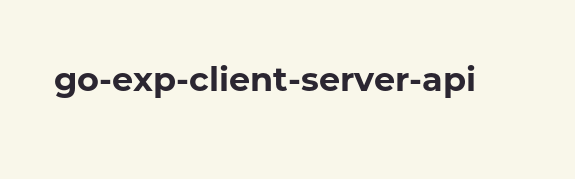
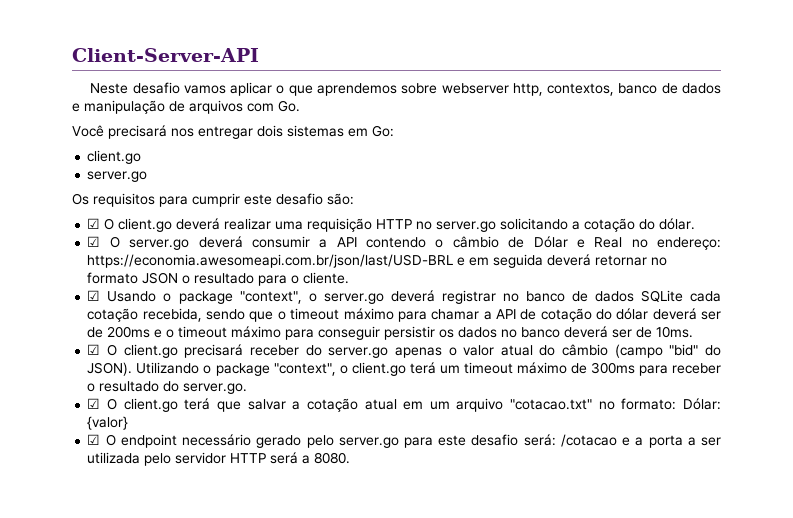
- go-exp-client-server-api
+ Client-Server-API
+ Neste desafio vamos aplicar o que aprendemos sobre webserver http, contextos, banco de dados e manipulação de arquivos com Go.
+ Você precisará nos entregar dois sistemas em Go:
+ client.go
+ server.go
+ Os requisitos para cumprir este desafio são:
+ ☑ O client.go deverá realizar uma requisição HTTP no server.go solicitando a cotação do dólar.
+ ☑ O server.go deverá consumir a API contendo o câmbio de Dólar e Real no endereço: https://economia.awesomeapi.com.br/json/last/USD-BRL e em seguida deverá retornar no formato JSON o resultado para o cliente.
+ ☑ Usando o package "context", o server.go deverá registrar no banco de dados SQLite cada cotação recebida, sendo que o timeout máximo para chamar a API de cotação do dólar deverá ser de 200ms e o timeout máximo para conseguir persistir os dados no banco deverá ser de 10ms.
+ ☑ O client.go precisará receber do server.go apenas o valor atual do câmbio (campo "bid" do JSON). Utilizando o package "context", o client.go terá um timeout máximo de 300ms para receber o resultado do server.go.
+ ☑ O client.go terá que salvar a cotação atual em um arquivo "cotacao.txt" no formato: Dólar: {valor}
+ ☑ O endpoint necessário gerado pelo server.go para este desafio será: /cotacao e a porta a ser utilizada pelo servidor HTTP será a 8080.

